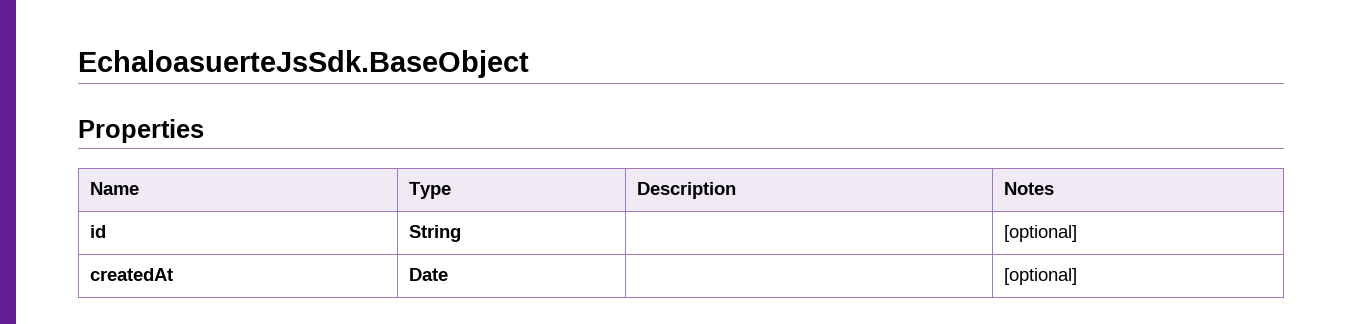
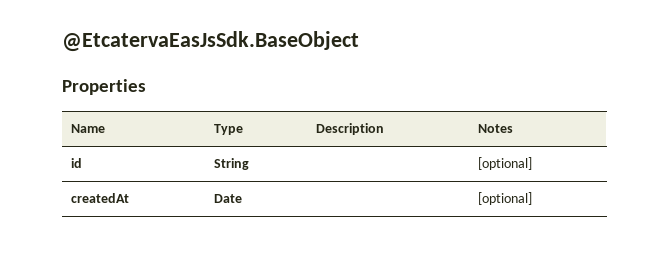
- EchaloasuerteJsSdk.BaseObject
+ @EtcatervaEasJsSdk.BaseObject

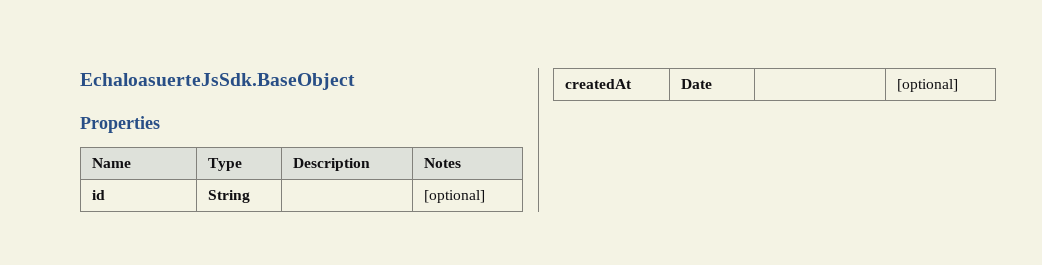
- @EtcatervaEasJsSdk.BaseObject
+ EchaloasuerteJsSdk.BaseObject

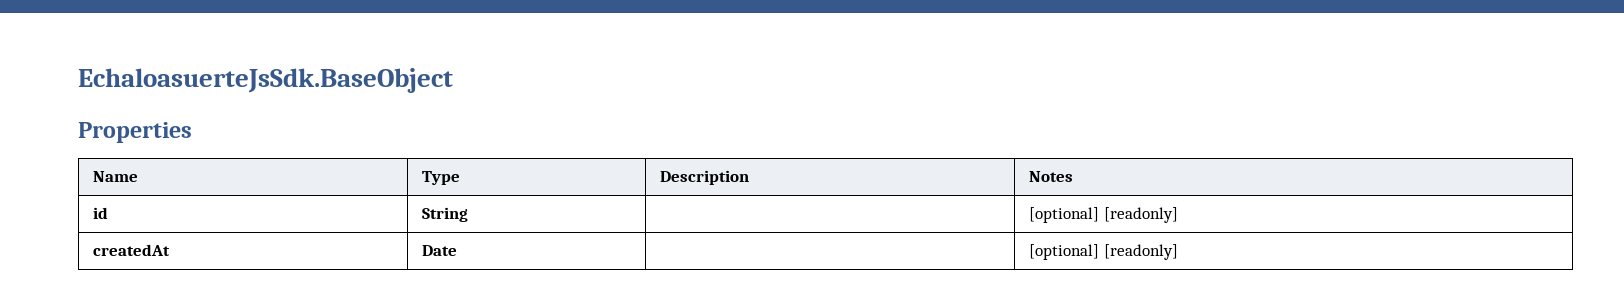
- id | String | | [optional]
+ id | String | | [optional] [readonly]
- createdAt | Date | | [optional]
+ createdAt | Date | | [optional] [readonly]

